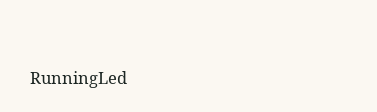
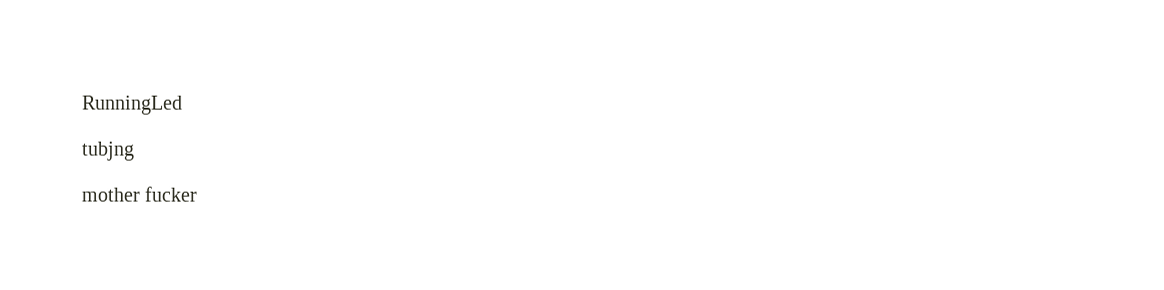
+ tubjng
+ mother fucker

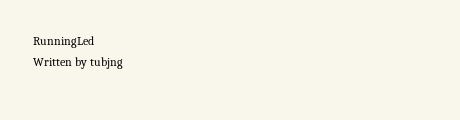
- tubjng
+ Written by tubjng
- mother fucker

